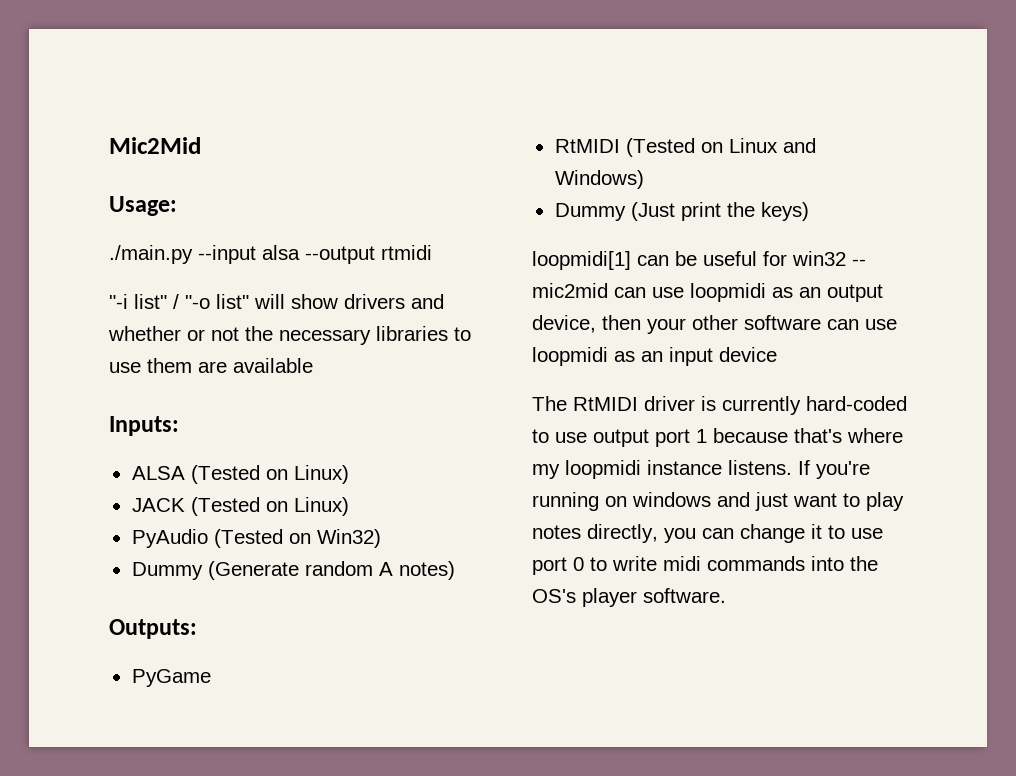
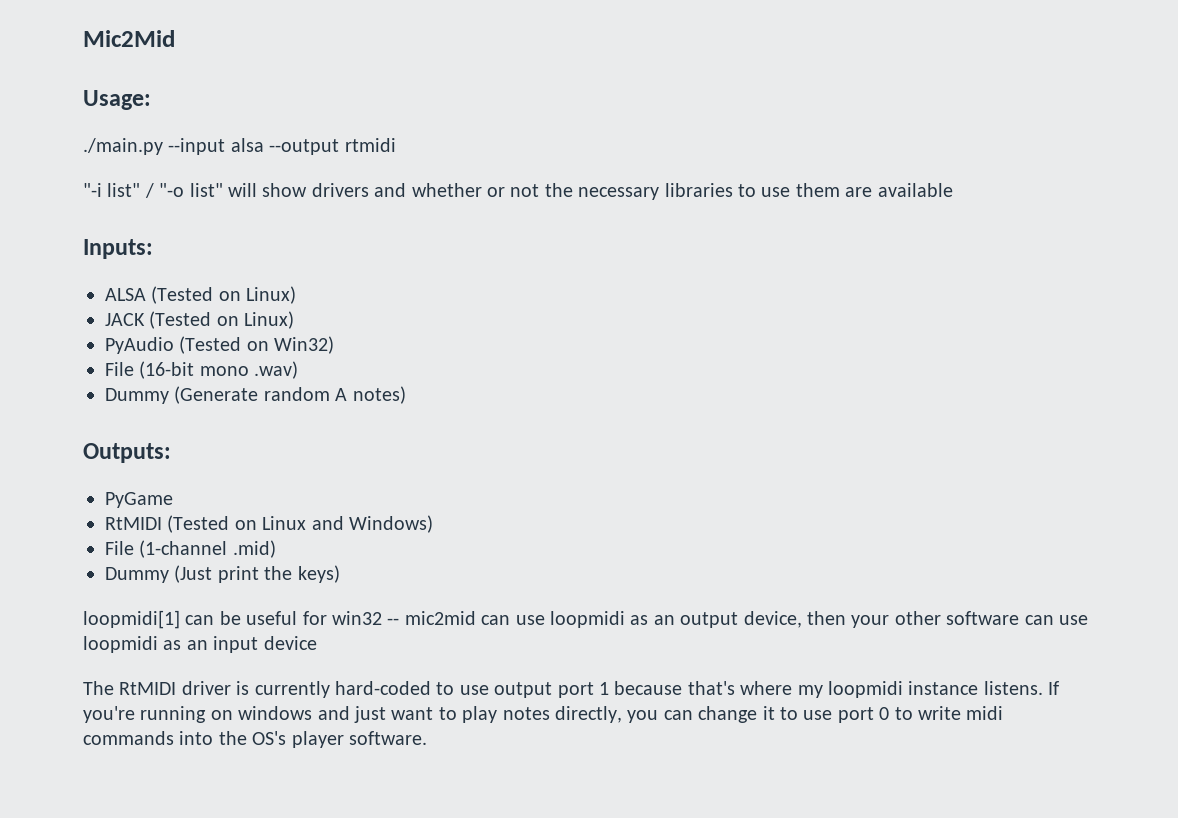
+ File (16-bit mono .wav)
+ File (1-channel .mid)

